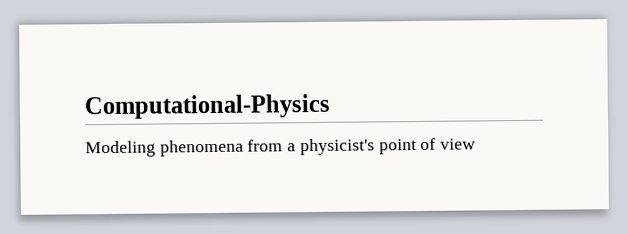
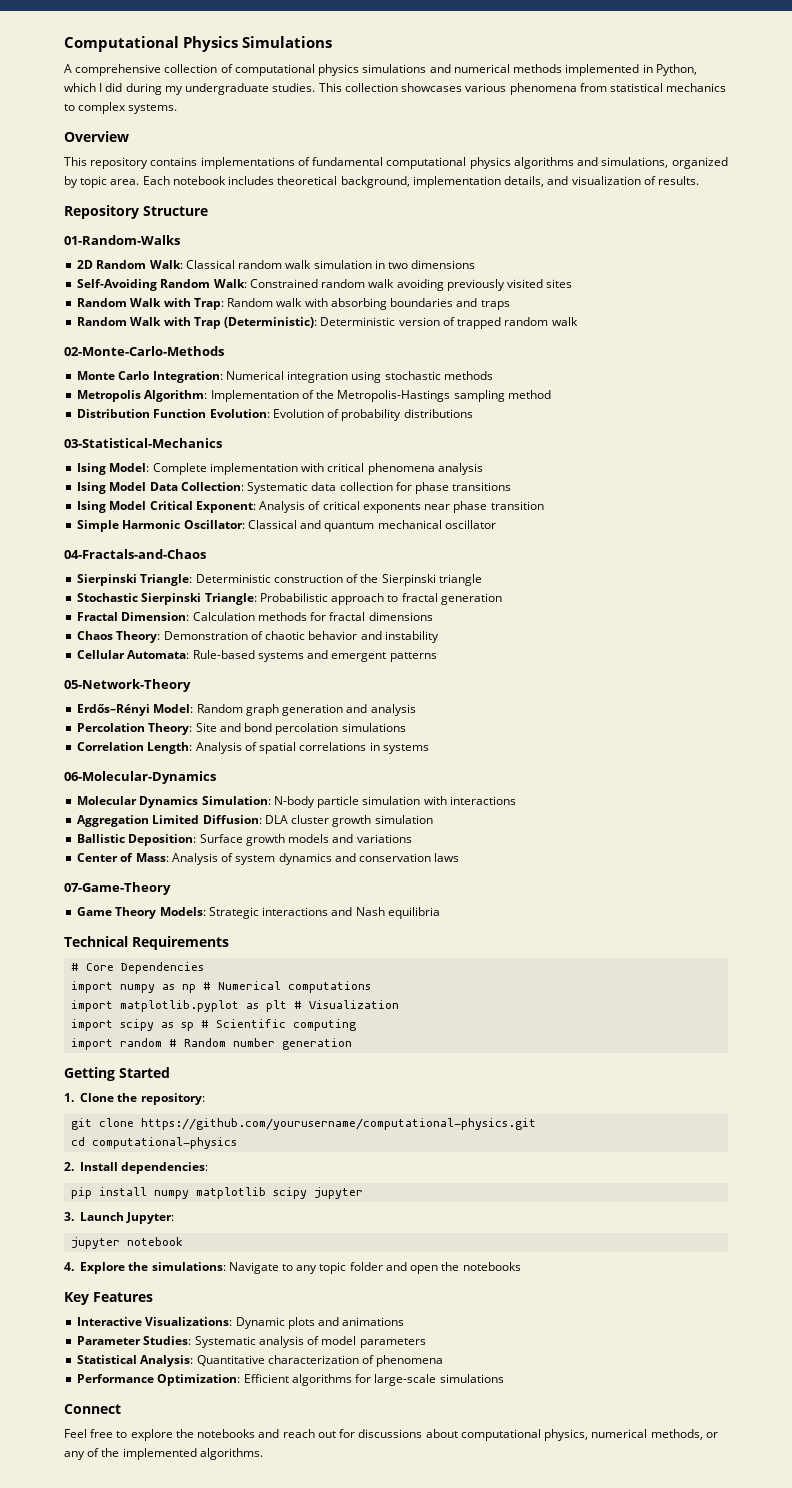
- Computational-Physics
- Modeling phenomena from a physicist's point of view
+ Computational Physics Simulations
+ A comprehensive collection of computational physics simulations and numerical methods implemented in Python, which I did during my undergraduate studies. This collection showcases various phenomena from statistical mechanics to complex systems.
+ Overview
+ This repository contains implementations of fundamental computational physics algorithms and simulations, organized by topic area. Each notebook includes theoretical background, implementation details, and visualization of results.
+ Repository Structure
+ 01-Random-Walks
+ 2D Random Walk: Classical random walk simulation in two dimensions
+ Self-Avoiding Random Walk: Constrained random walk avoiding previously visited sites
+ Random Walk with Trap: Random walk with absorbing boundaries and traps
+ Random Walk with Trap (Deterministic): Deterministic version of trapped random walk
+ 02-Monte-Carlo-Methods
+ Monte Carlo Integration: Numerical integration using stochastic methods
+ Metropolis Algorithm: Implementation of the Metropolis-Hastings sampling method
+ Distribution Function Evolution: Evolution of probability distributions
+ 03-Statistical-Mechanics
+ Ising Model: Complete implementation with critical phenomena analysis
+ Ising Model Data Collection: Systematic data collection for phase transitions
+ Ising Model Critical Exponent: Analysis of critical exponents near phase transition
+ Simple Harmonic Oscillator: Classical and quantum mechanical oscillator
+ 04-Fractals-and-Chaos
+ Sierpinski Triangle: Deterministic construction of the Sierpinski triangle
+ Stochastic Sierpinski Triangle: Probabilistic approach to fractal generation
+ Fractal Dimension: Calculation methods for fractal dimensions
+ Chaos Theory: Demonstration of chaotic behavior and instability
+ Cellular Automata: Rule-based systems and emergent patterns
+ 05-Network-Theory
+ Erdős–Rényi Model: Random graph generation and analysis
+ Percolation Theory: Site and bond percolation simulations
+ Correlation Length: Analysis of spatial correlations in systems
+ 06-Molecular-Dynamics
+ Molecular Dynamics Simulation: N-body particle simulation with interactions
+ Aggregation Limited Diffusion: DLA cluster growth simulation
+ Ballistic Deposition: Surface growth models and variations
+ Center of Mass: Analysis of system dynamics and conservation laws
+ 07-Game-Theory
+ Game Theory Models: Strategic interactions and Nash equilibria
+ Technical Requirements
+ # Core Dependencies
+ import numpy as np # Numerical computations
+ import matplotlib.pyplot as plt # Visualization
+ import scipy as sp # Scientific computing
+ import random # Random number generation
+ Getting Started
+ 1. Clone the repository:
+ git clone https://github.com/yourusername/computational-physics.git
+ cd computational-physics
+ 2. Install dependencies:
+ pip install numpy matplotlib scipy jupyter
+ 3. Launch Jupyter:
+ jupyter notebook
+ 4. Explore the simulations: Navigate to any topic folder and open the notebooks
+ Key Features
+ Interactive Visualizations: Dynamic plots and animations
+ Parameter Studies: Systematic analysis of model parameters
+ Statistical Analysis: Quantitative characterization of phenomena
+ Performance Optimization: Efficient algorithms for large-scale simulations
+ Connect
+ Feel free to explore the notebooks and reach out for discussions about computational physics, numerical methods, or any of the implemented algorithms.

